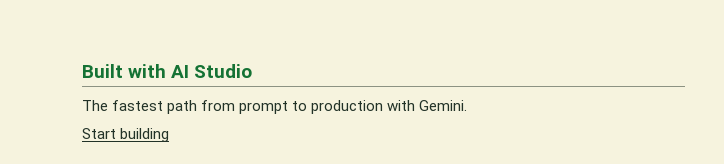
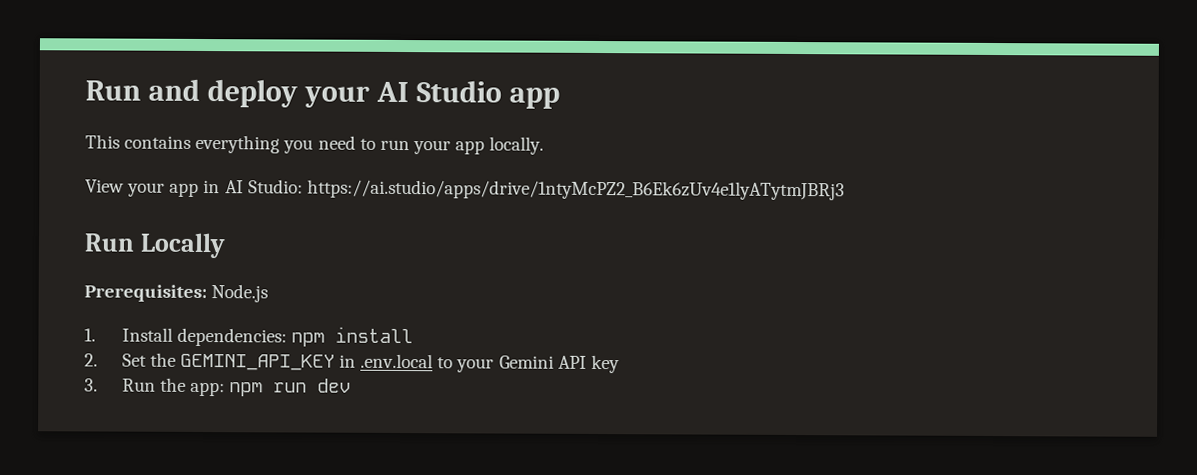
- Built with AI Studio
- The fastest path from prompt to production with Gemini.
- Start building
+ Run and deploy your AI Studio app
+ This contains everything you need to run your app locally.
+ View your app in AI Studio: https://ai.studio/apps/drive/1ntyMcPZ2_B6Ek6zUv4e1lyATytmJBRj3
+ Run Locally
+ Prerequisites: Node.js
+ 1. Install dependencies: npm install
+ 2. Set the GEMINI_API_KEY in .env.local to your Gemini API key
+ 3. Run the app: npm run dev

